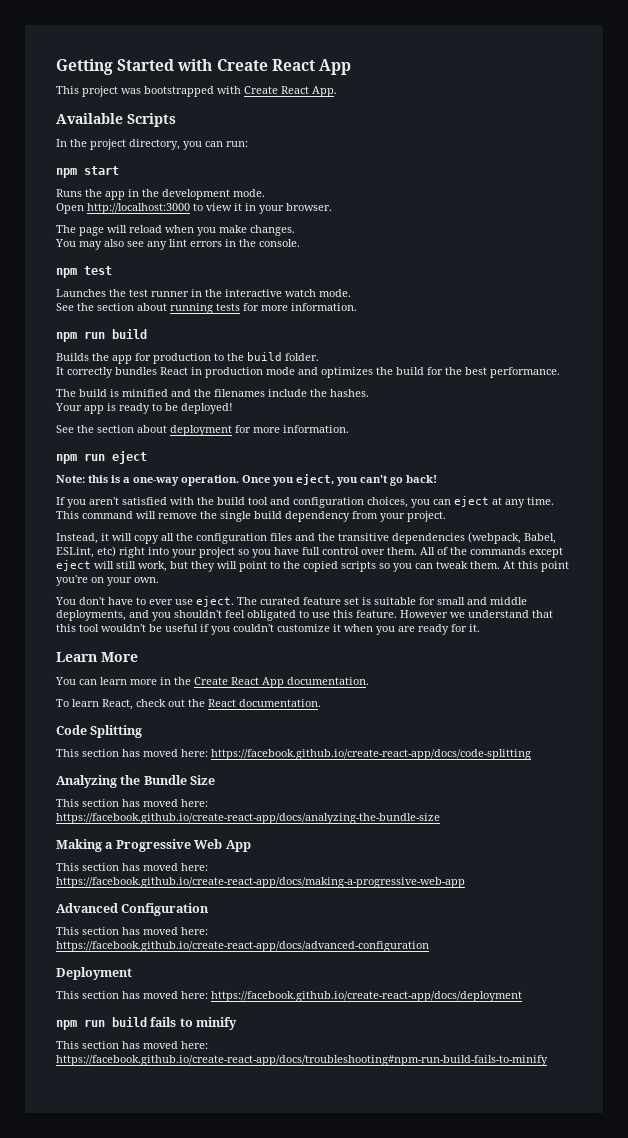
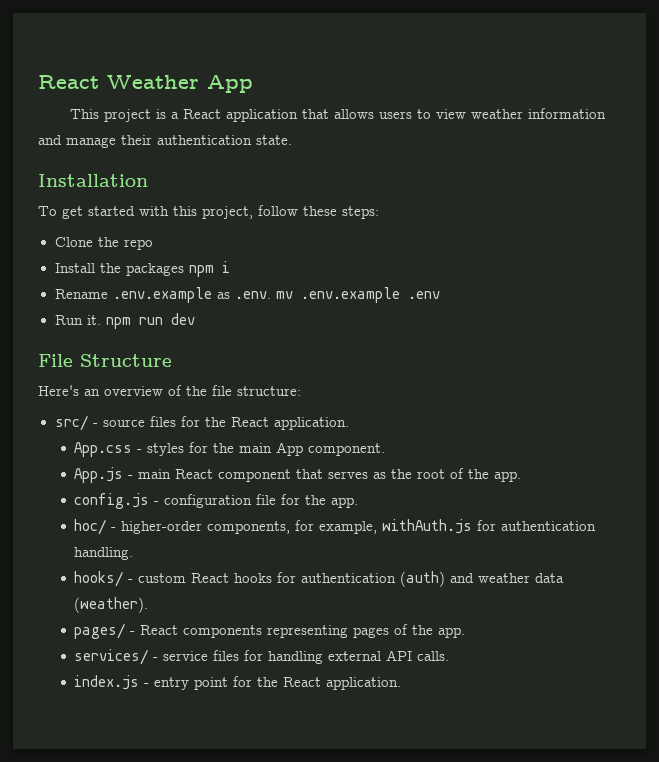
- Getting Started with Create React App
- This project was bootstrapped with Create React App.
- Available Scripts
- In the project directory, you can run:
- npm start
- Runs the app in the development mode.
- Open http://localhost:3000 to view it in your browser.
- The page will reload when you make changes.
- You may also see any lint errors in the console.
- npm test
- Launches the test runner in the interactive watch mode.
- See the section about running tests for more information.
- npm run build
- Builds the app for production to the build folder.
- It correctly bundles React in production mode and optimizes the build for the best performance.
- The build is minified and the filenames include the hashes.
- Your app is ready to be deployed!
- See the section about deployment for more information.
- npm run eject
- Note: this is a one-way operation. Once you eject, you can't go back!
- If you aren't satisfied with the build tool and configuration choices, you can eject at any time. This command will remove the single build dependency from your project.
- Instead, it will copy all the configuration files and the transitive dependencies (webpack, Babel, ESLint, etc) right into your project so you have full control over them. All of the commands except eject will still work, but they will point to the copied scripts so you can tweak them. At this point you're on your own.
- You don't have to ever use eject. The curated feature set is suitable for small and middle deployments, and you shouldn't feel obligated to use this feature. However we understand that this tool wouldn't be useful if you couldn't customize it when you are ready for it.
- Learn More
- You can learn more in the Create React App documentation.
- To learn React, check out the React documentation.
- Code Splitting
- This section has moved here: https://facebook.github.io/create-react-app/docs/code-splitting
- Analyzing the Bundle Size
- This section has moved here: https://facebook.github.io/create-react-app/docs/analyzing-the-bundle-size
- Making a Progressive Web App
- This section has moved here: https://facebook.github.io/create-react-app/docs/making-a-progressive-web-app
- Advanced Configuration
- This section has moved here: https://facebook.github.io/create-react-app/docs/advanced-configuration
- Deployment
- This section has moved here: https://facebook.github.io/create-react-app/docs/deployment
- npm run build fails to minify
- This section has moved here: https://facebook.github.io/create-react-app/docs/troubleshooting#npm-run-build-fails-to-minify
+ React Weather App
+ This project is a React application that allows users to view weather information and manage their authentication state.
+ Installation
+ To get started with this project, follow these steps:
+ Clone the repo
+ Install the packages npm i
+ Rename .env.example as .env. mv .env.example .env
+ Run it. npm run dev
+ File Structure
+ Here's an overview of the file structure:
+ src/ - source files for the React application.
+ App.css - styles for the main App component.
+ App.js - main React component that serves as the root of the app.
+ config.js - configuration file for the app.
+ hoc/ - higher-order components, for example, withAuth.js for authentication handling.
+ hooks/ - custom React hooks for authentication (auth) and weather data (weather).
+ pages/ - React components representing pages of the app.
+ services/ - service files for handling external API calls.
+ index.js - entry point for the React application.

